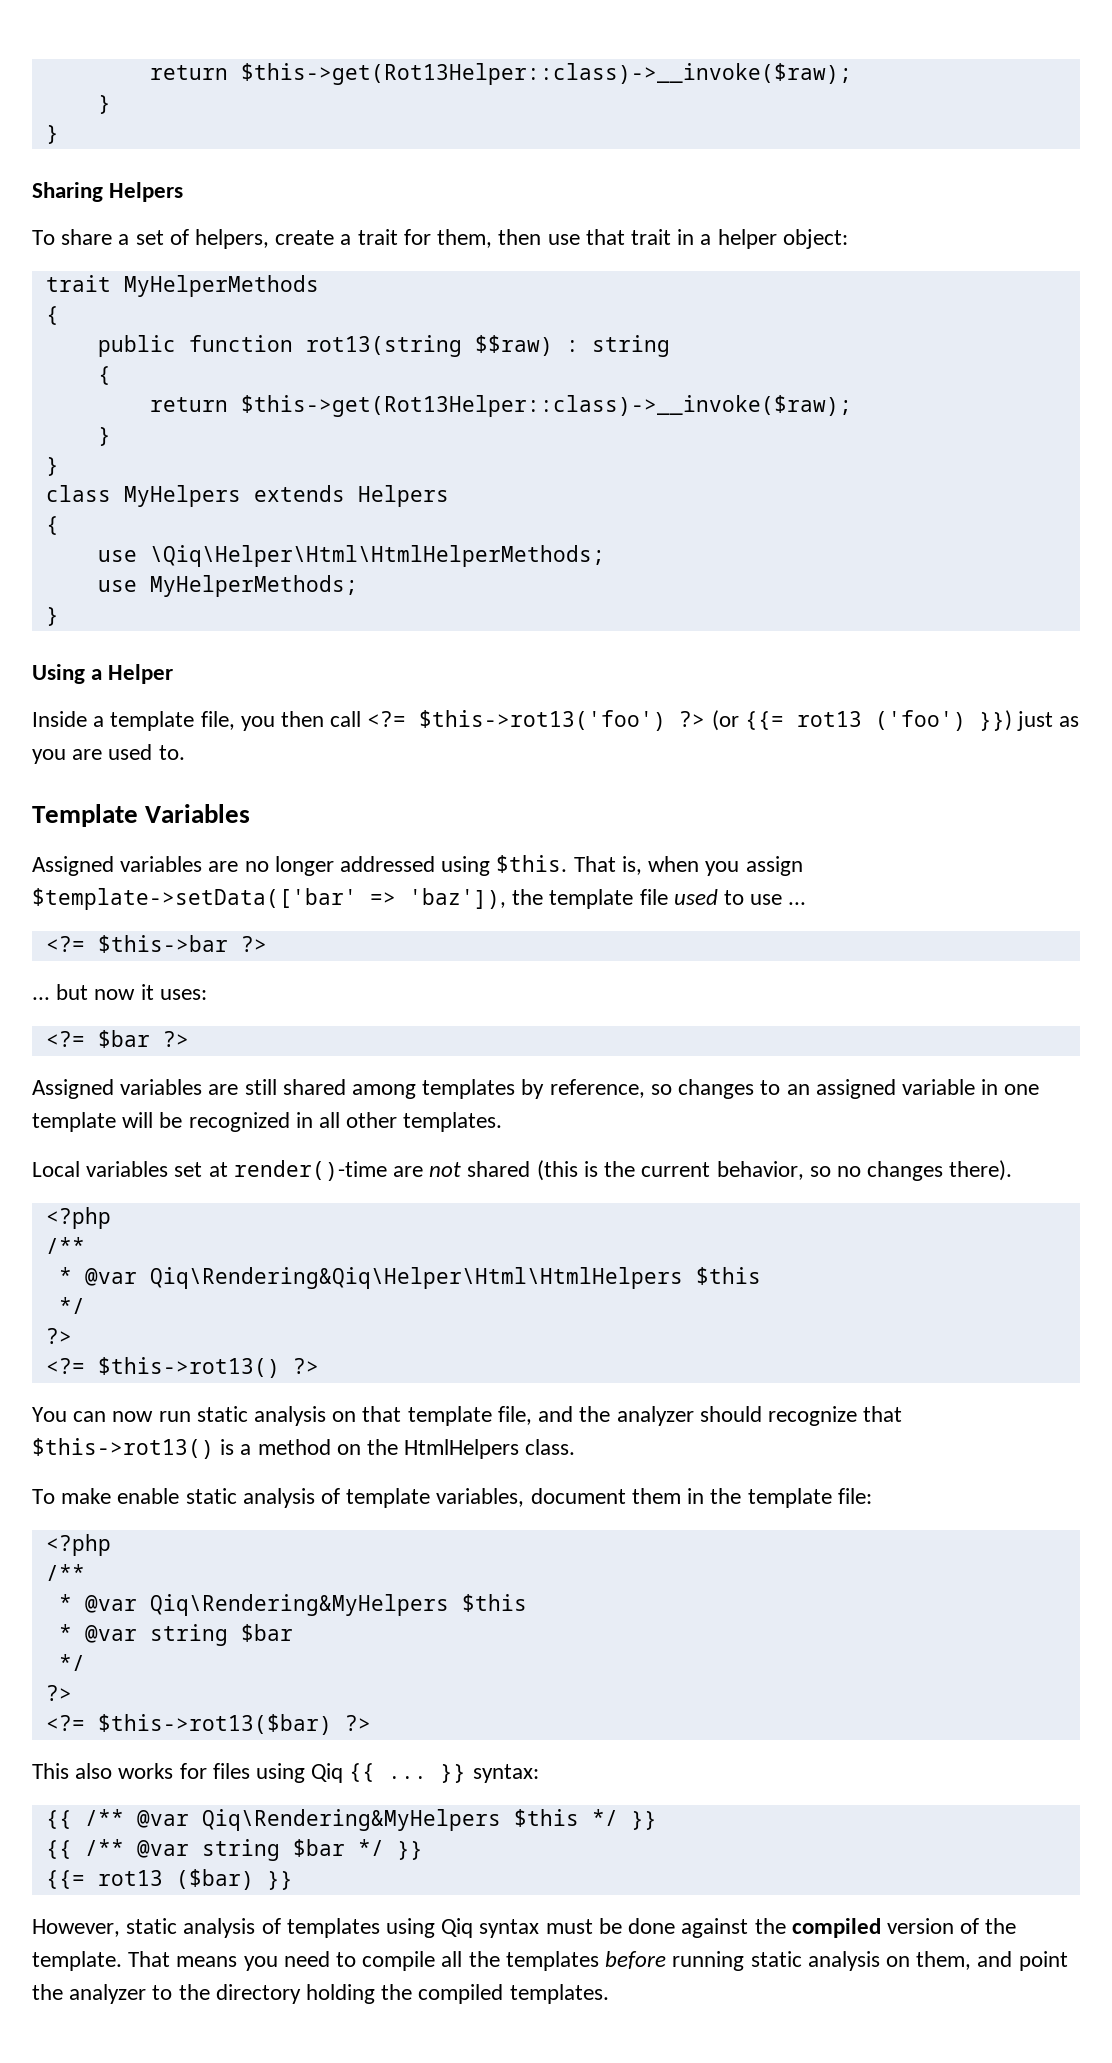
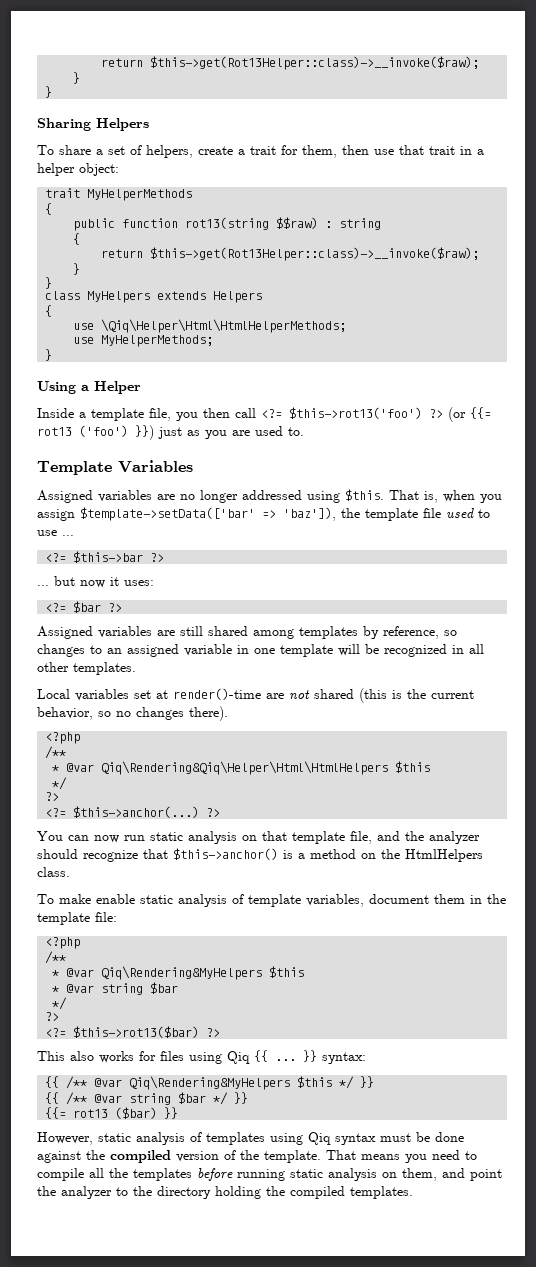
- <?= $this->rot13() ?>
+ <?= $this->anchor(...) ?>
- You can now run static analysis on that template file, and the analyzer should recognize that $this->rot13() is a method on the HtmlHelpers class.
+ You can now run static analysis on that template file, and the analyzer should recognize that $this->anchor() is a method on the HtmlHelpers class.

